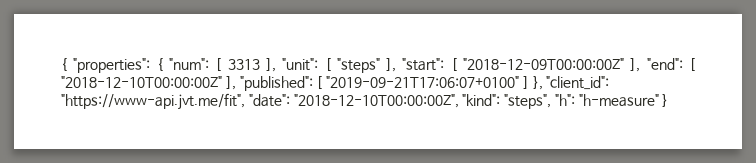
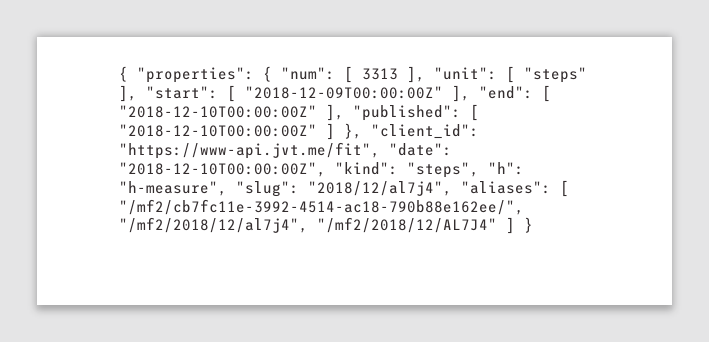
- { "properties": { "num": [ 3313 ], "unit": [ "steps" ], "start": [ "2018-12-09T00:00:00Z" ], "end": [ "2018-12-10T00:00:00Z" ], "published": [ "2019-09-21T17:06:07+0100" ] }, "client_id": "https://www-api.jvt.me/fit", "date": "2018-12-10T00:00:00Z", "kind": "steps", "h": "h-measure" }
+ { "properties": { "num": [ 3313 ], "unit": [ "steps" ], "start": [ "2018-12-09T00:00:00Z" ], "end": [ "2018-12-10T00:00:00Z" ], "published": [ "2018-12-10T00:00:00Z" ] }, "client_id": "https://www-api.jvt.me/fit", "date": "2018-12-10T00:00:00Z", "kind": "steps", "h": "h-measure", "slug": "2018/12/al7j4", "aliases": [ "/mf2/cb7fc11e-3992-4514-ac18-790b88e162ee/", "/mf2/2018/12/al7j4", "/mf2/2018/12/AL7J4" ] }

